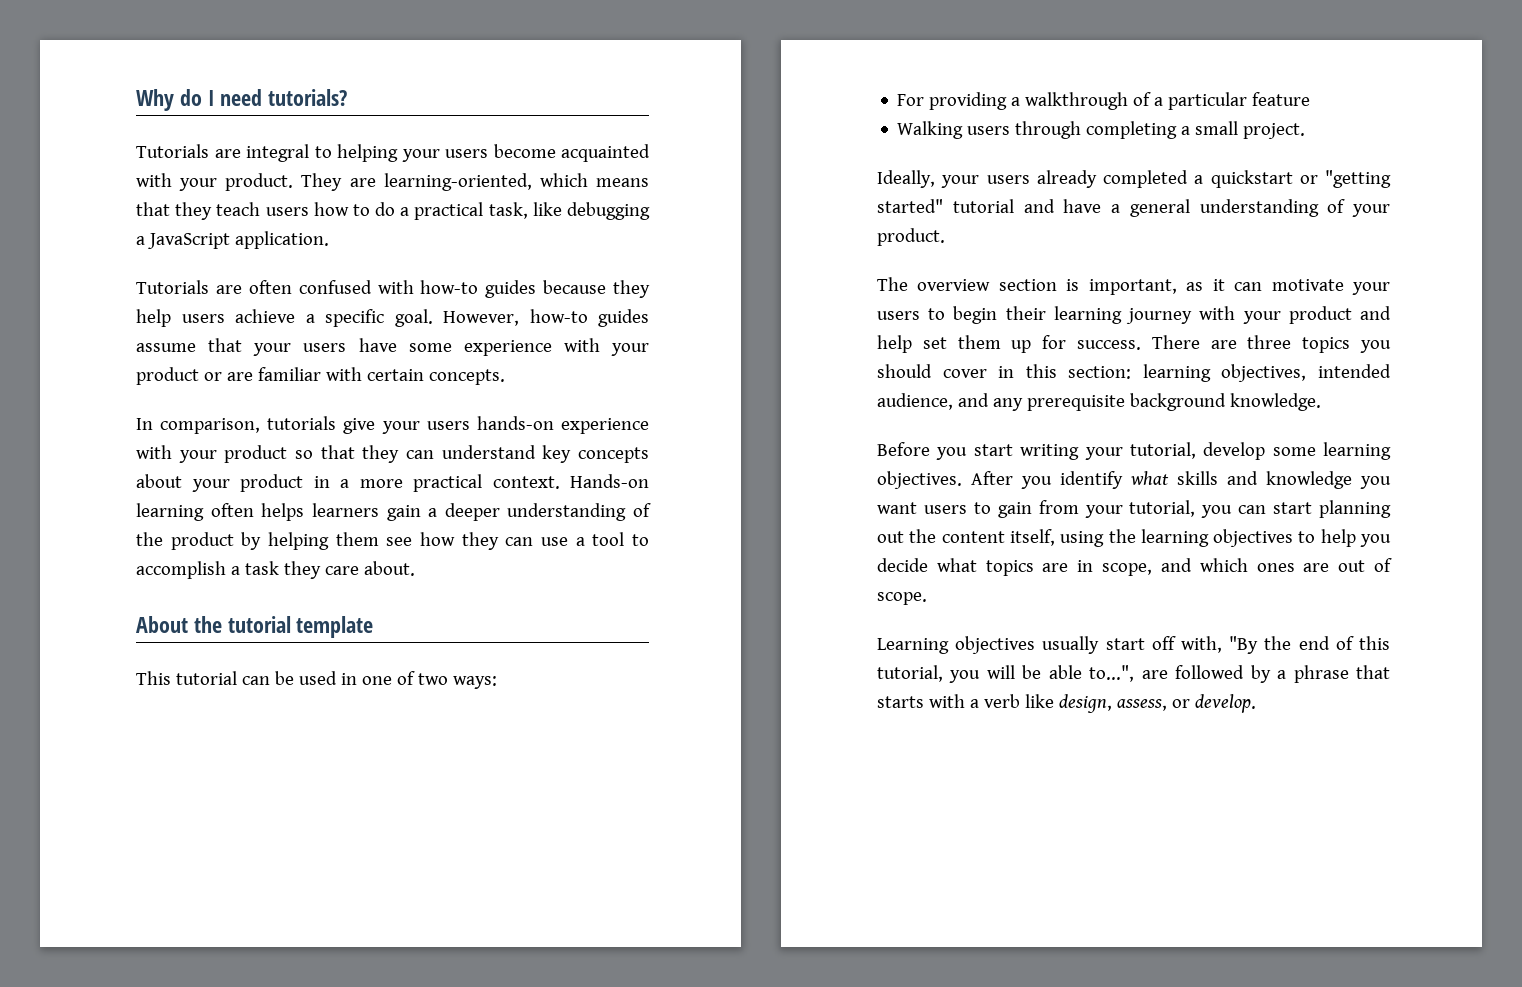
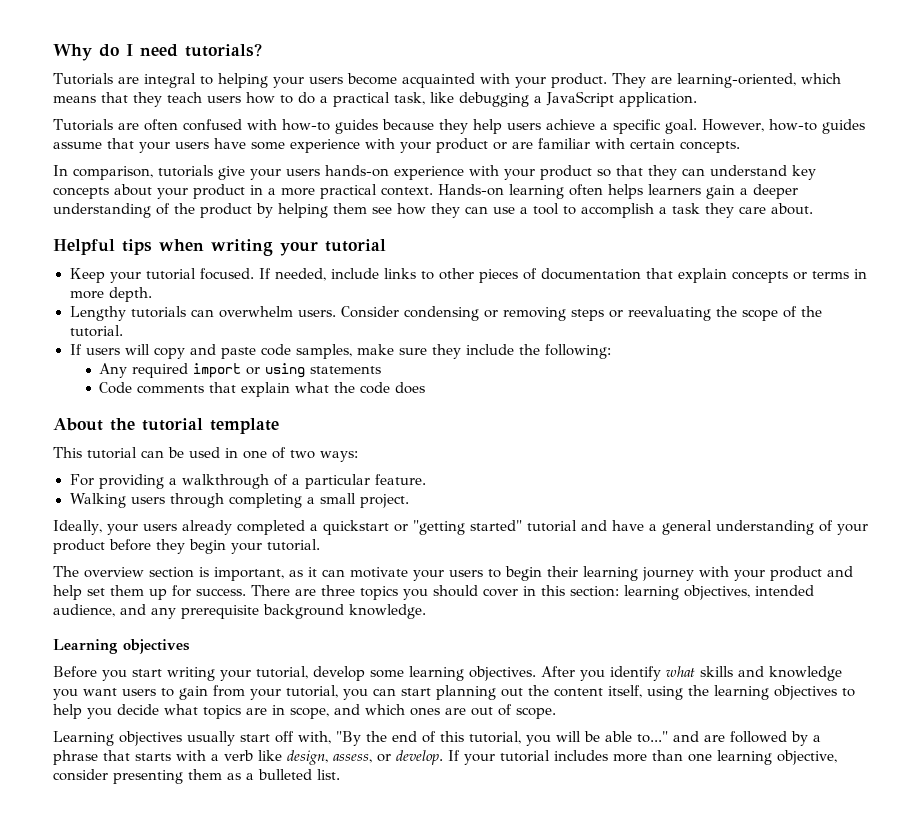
+ Helpful tips when writing your tutorial
+ Keep your tutorial focused. If needed, include links to other pieces of documentation that explain concepts or terms in more depth.
+ Lengthy tutorials can overwhelm users. Consider condensing or removing steps or reevaluating the scope of the tutorial.
+ If users will copy and paste code samples, make sure they include the following:
+ Any required import or using statements
+ Code comments that explain what the code does
- For providing a walkthrough of a particular feature
+ For providing a walkthrough of a particular feature.
- Ideally, your users already completed a quickstart or "getting started" tutorial and have a general understanding of your product.
+ Ideally, your users already completed a quickstart or "getting started" tutorial and have a general understanding of your product before they begin your tutorial.
  There are three topics you should cover in this section: learning objectives, intended audience, and any prerequisite background knowledge.
+ Learning objectives
- Learning objectives usually start off with, "By the end of this tutorial, you will be able to...", are followed by a phrase that starts with a verb like design, assess, or develop.
+ Learning objectives usually start off with, "By the end of this tutorial, you will be able to..." and are followed by a phrase that starts with a verb like design, assess, or develop.
+ If your tutorial includes more than one learning objective, consider presenting them as a bulleted list.

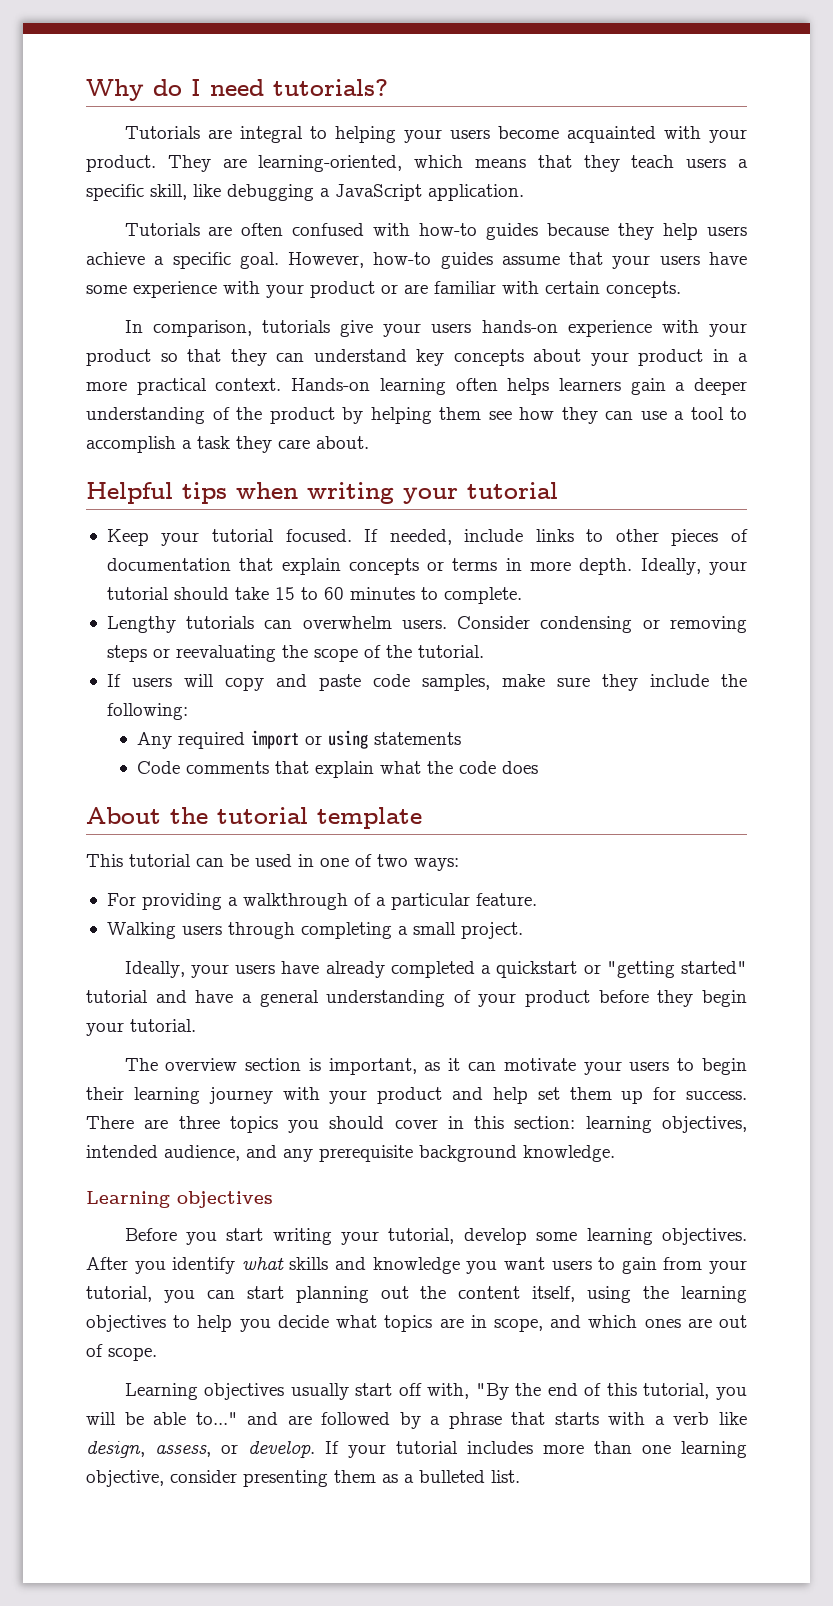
- They are learning-oriented, which means that they teach users how to do a practical task, like debugging a JavaScript application.
+ They are learning-oriented, which means that they teach users a specific skill, like debugging a JavaScript application.
+ Ideally, your tutorial should take 15 to 60 minutes to complete.
- Ideally, your users already completed a quickstart or "getting started" tutorial and have a general understanding of your product before they begin your tutorial.
+ Ideally, your users have already completed a quickstart or "getting started" tutorial and have a general understanding of your product before they begin your tutorial.

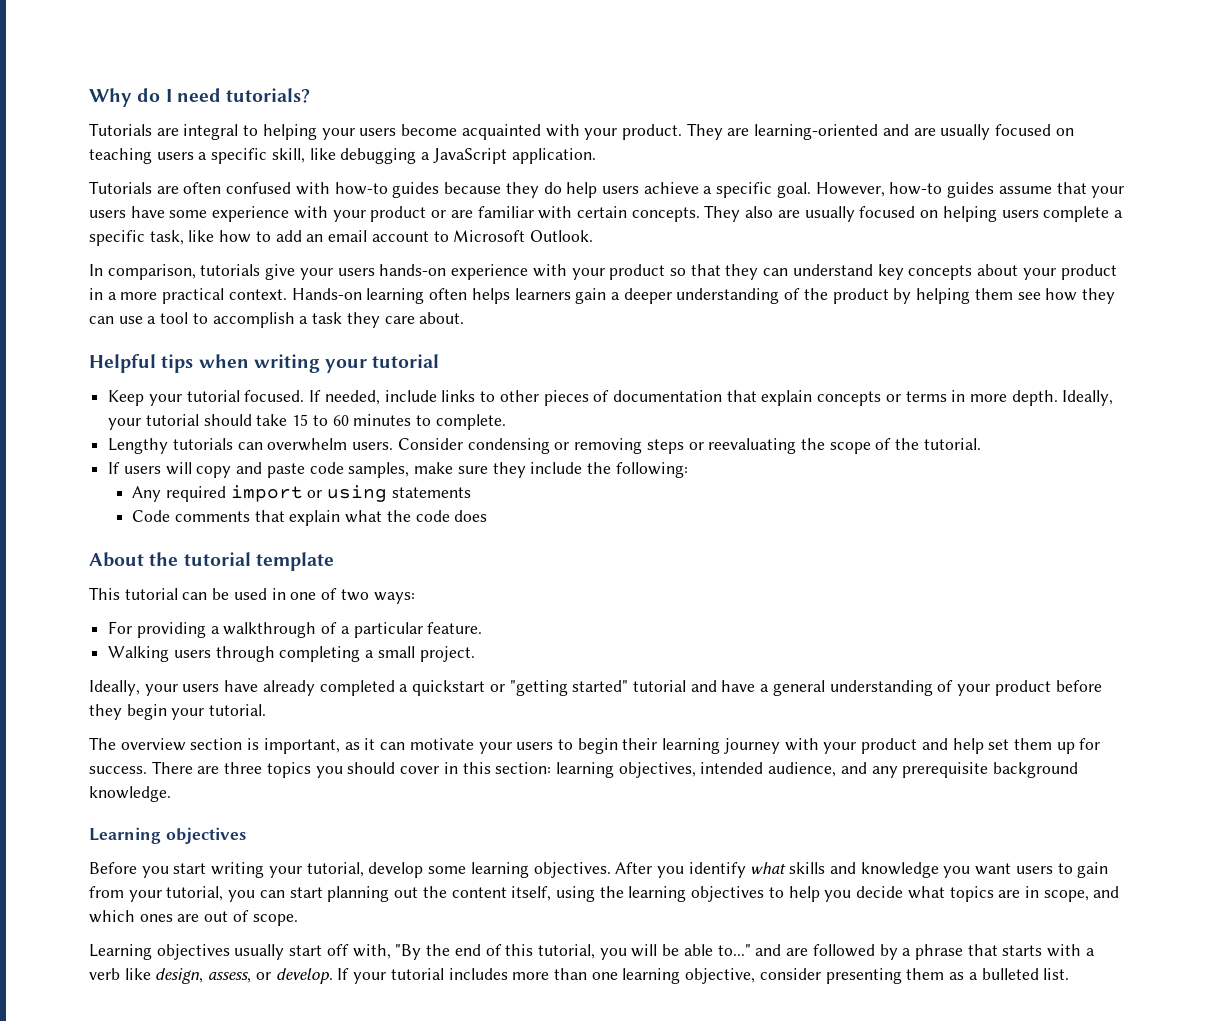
- They are learning-oriented, which means that they teach users a specific skill, like debugging a JavaScript application.
+ They are learning-oriented and are usually focused on teaching users a specific skill, like debugging a JavaScript application.
- Tutorials are often confused with how-to guides because they help users achieve a specific goal.
+ Tutorials are often confused with how-to guides because they do help users achieve a specific goal.
+ They also are usually focused on helping users complete a specific task, like how to add an email account to Microsoft Outlook.

